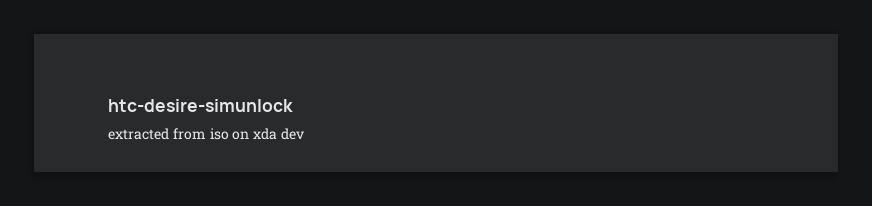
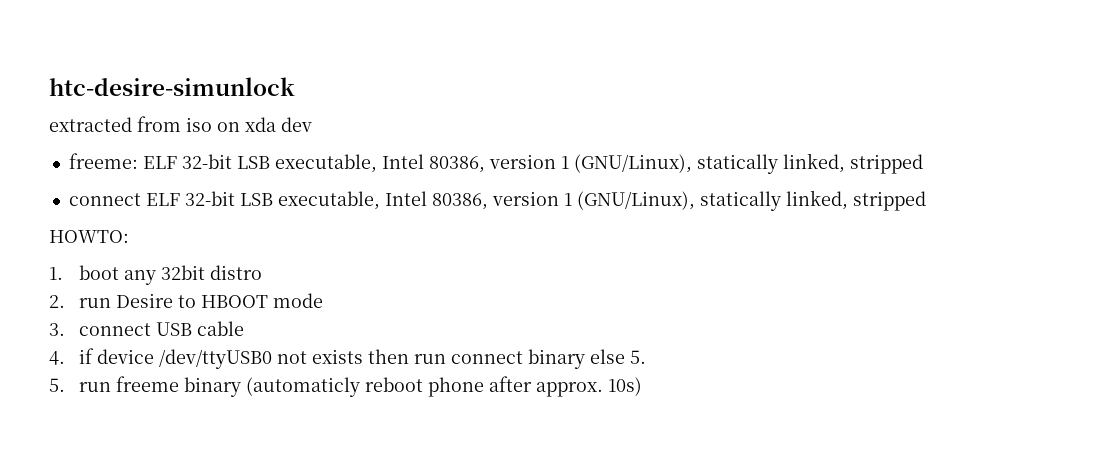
+ freeme: ELF 32-bit LSB executable, Intel 80386, version 1 (GNU/Linux), statically linked, stripped
+ connect ELF 32-bit LSB executable, Intel 80386, version 1 (GNU/Linux), statically linked, stripped
+ HOWTO:
+ 1. boot any 32bit distro
+ 2. run Desire to HBOOT mode
+ 3. connect USB cable
+ 4. if device /dev/ttyUSB0 not exists then run connect binary else 5.
+ 5. run freeme binary (automaticly reboot phone after approx. 10s)

